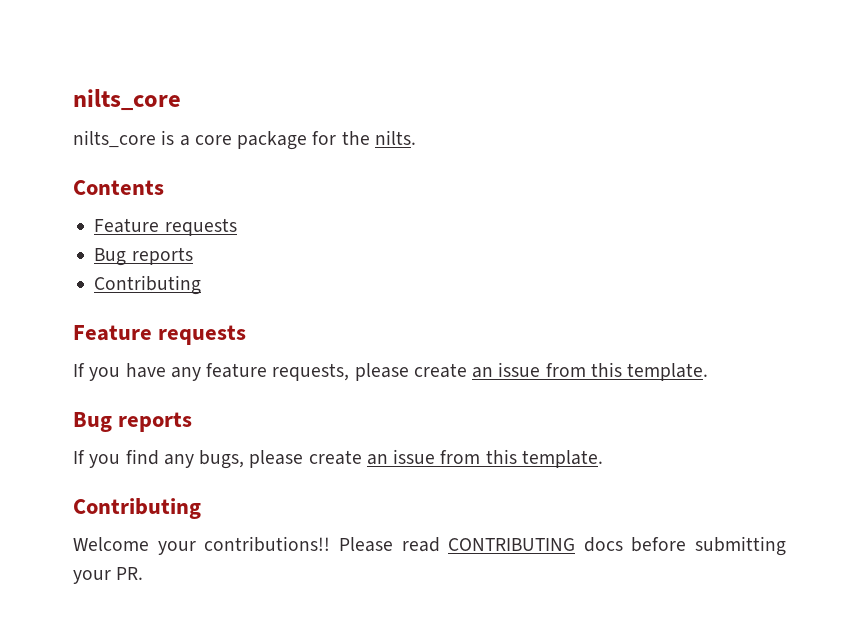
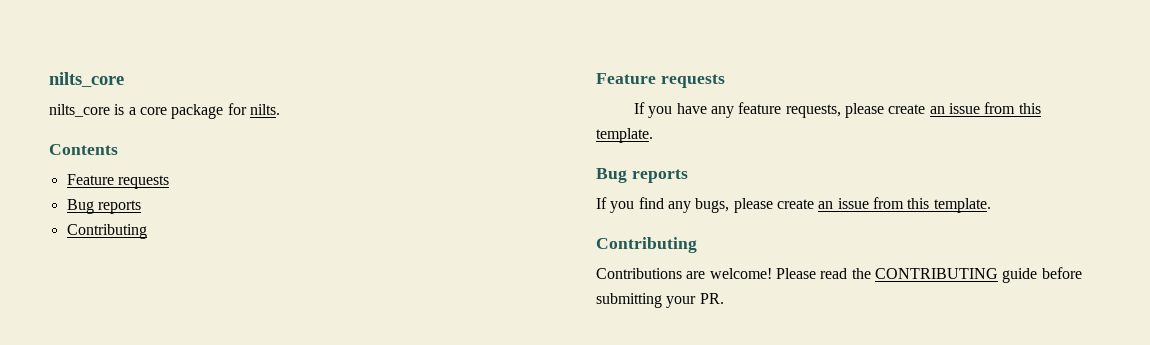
- nilts_core is a core package for the nilts.
+ nilts_core is a core package for nilts.
- Welcome your contributions!! Please read CONTRIBUTING docs before submitting your PR.
+ Contributions are welcome! Please read the CONTRIBUTING guide before submitting your PR.

